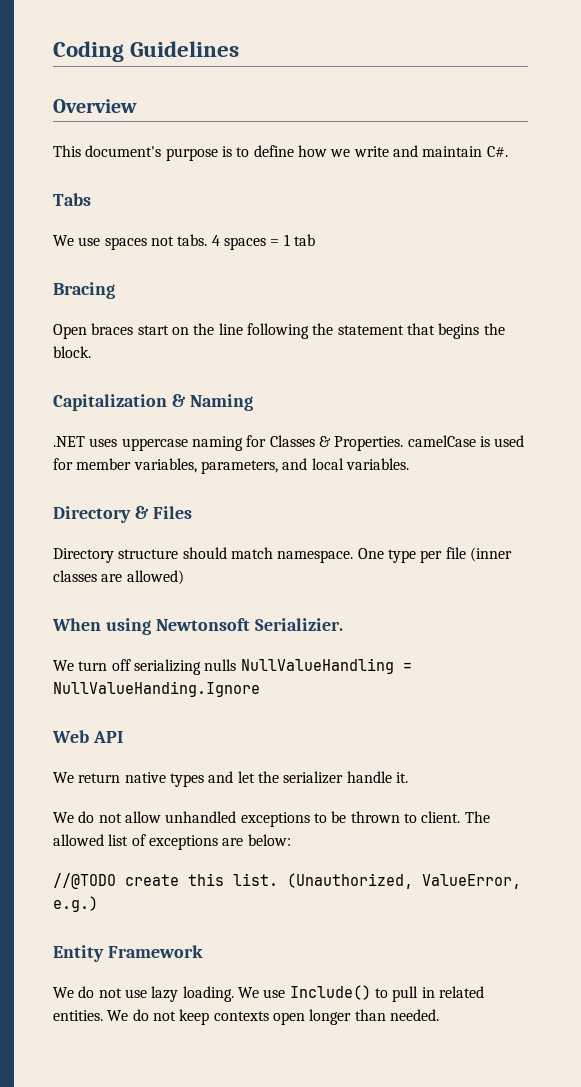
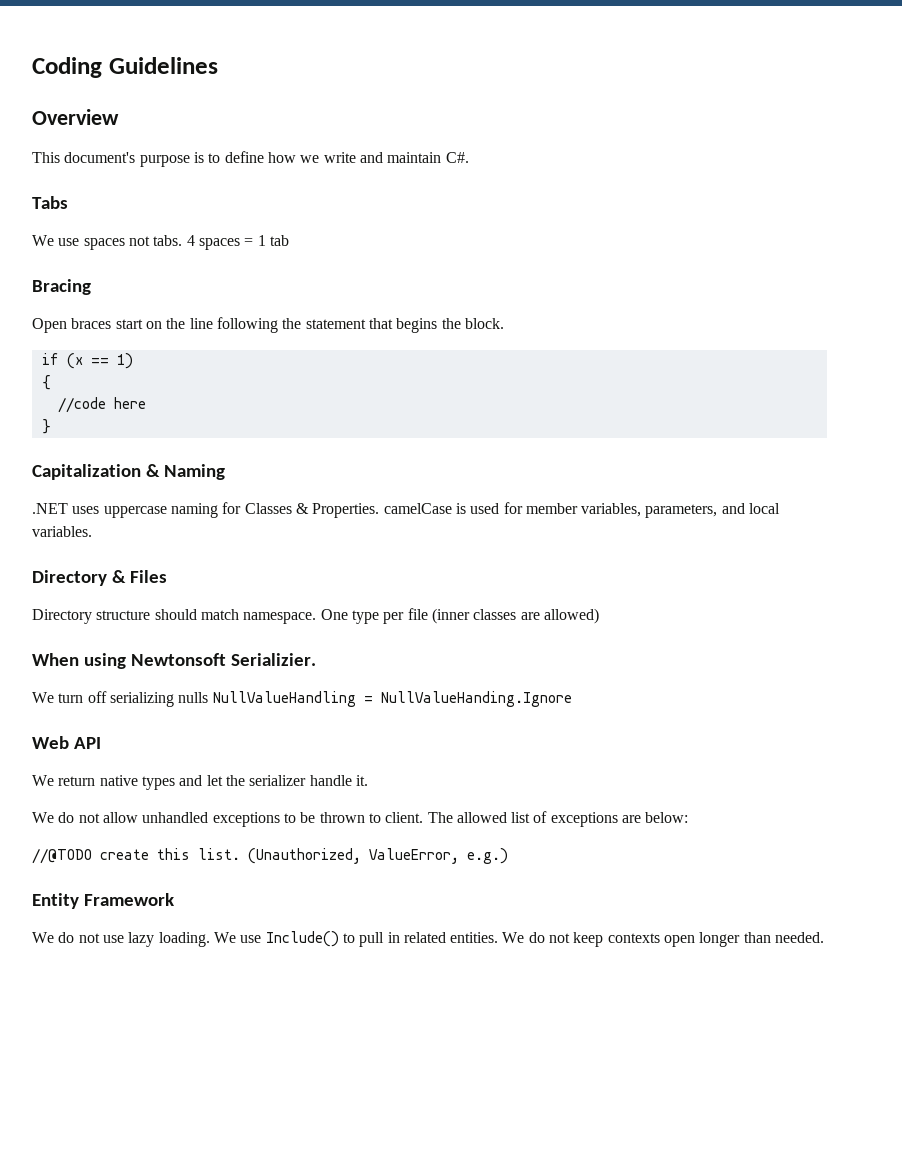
+ if (x == 1)
+ {
+ //code here
+ }

